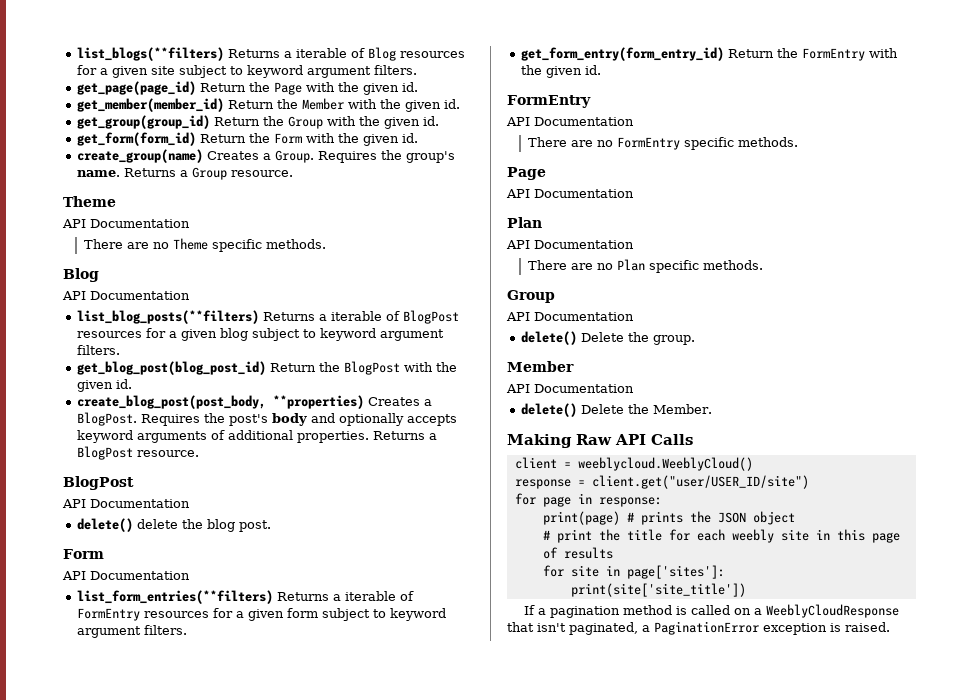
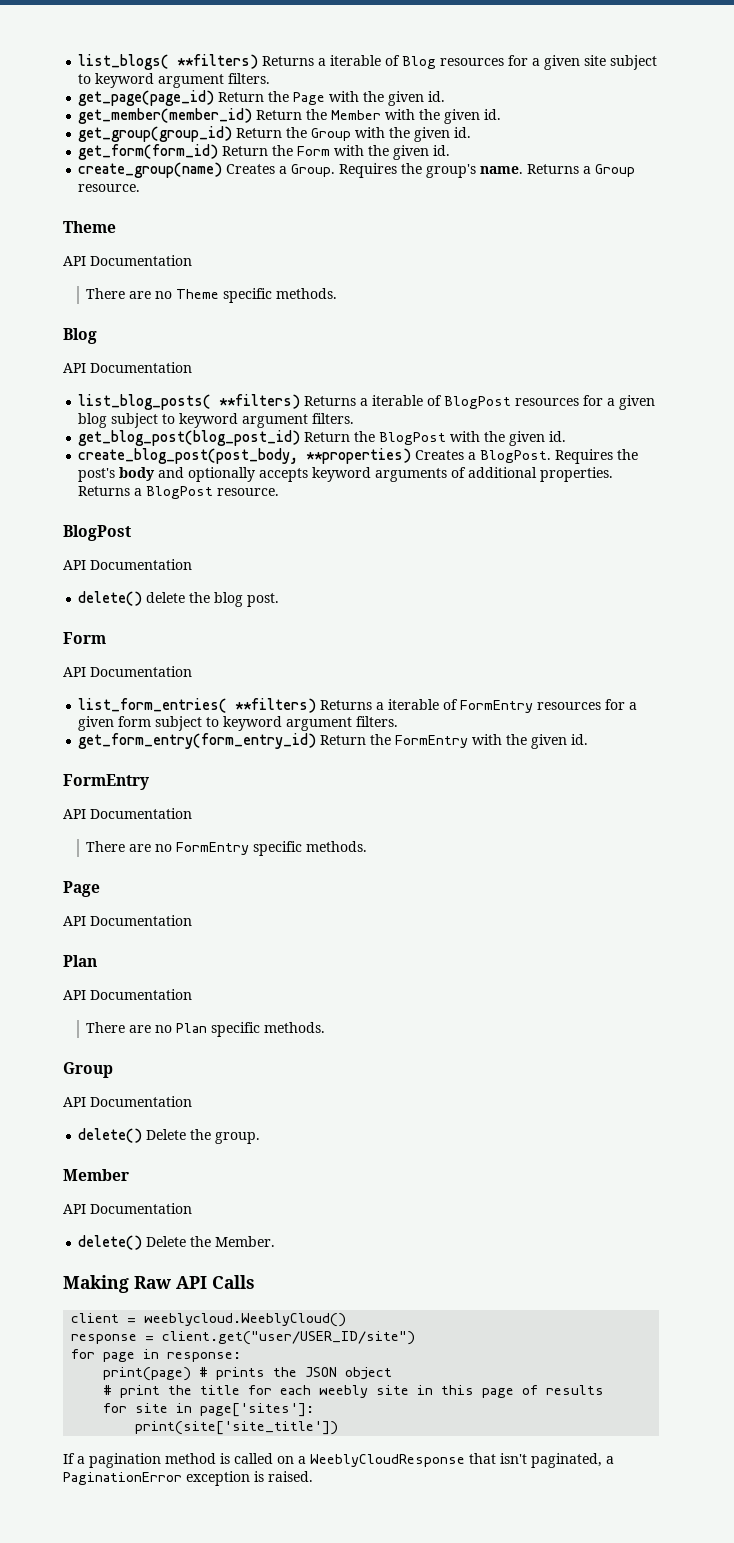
- list_blogs(**filters) Returns a iterable of Blog resources for a given site subject to keyword argument filters.
+ list_blogs( **filters) Returns a iterable of Blog resources for a given site subject to keyword argument filters.
- list_blog_posts(**filters) Returns a iterable of BlogPost resources for a given blog subject to keyword argument filters.
+ list_blog_posts( **filters) Returns a iterable of BlogPost resources for a given blog subject to keyword argument filters.
- list_form_entries(**filters) Returns a iterable of FormEntry resources for a given form subject to keyword argument filters.
+ list_form_entries( **filters) Returns a iterable of FormEntry resources for a given form subject to keyword argument filters.

